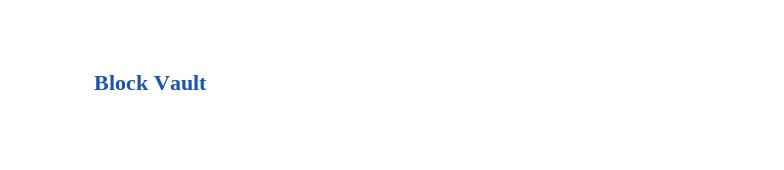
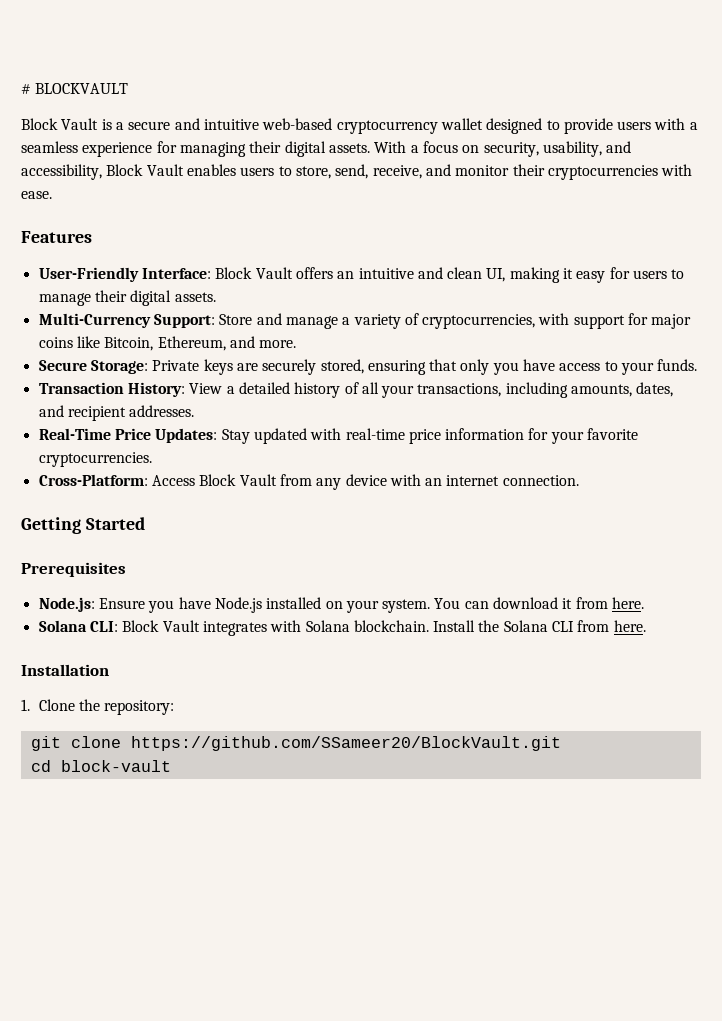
- Block Vault
+ # BLOCKVAULT
+ Block Vault is a secure and intuitive web-based cryptocurrency wallet designed to provide users with a seamless experience for managing their digital assets. With a focus on security, usability, and accessibility, Block Vault enables users to store, send, receive, and monitor their cryptocurrencies with ease.
+ Features
+ User-Friendly Interface: Block Vault offers an intuitive and clean UI, making it easy for users to manage their digital assets.
+ Multi-Currency Support: Store and manage a variety of cryptocurrencies, with support for major coins like Bitcoin, Ethereum, and more.
+ Secure Storage: Private keys are securely stored, ensuring that only you have access to your funds.
+ Transaction History: View a detailed history of all your transactions, including amounts, dates, and recipient addresses.
+ Real-Time Price Updates: Stay updated with real-time price information for your favorite cryptocurrencies.
+ Cross-Platform: Access Block Vault from any device with an internet connection.
+ Getting Started
+ Prerequisites
+ Node.js: Ensure you have Node.js installed on your system. You can download it from here.
+ Solana CLI: Block Vault integrates with Solana blockchain. Install the Solana CLI from here.
+ Installation
+ 1. Clone the repository:
+ git clone https://github.com/SSameer20/BlockVault.git
+ cd block-vault

